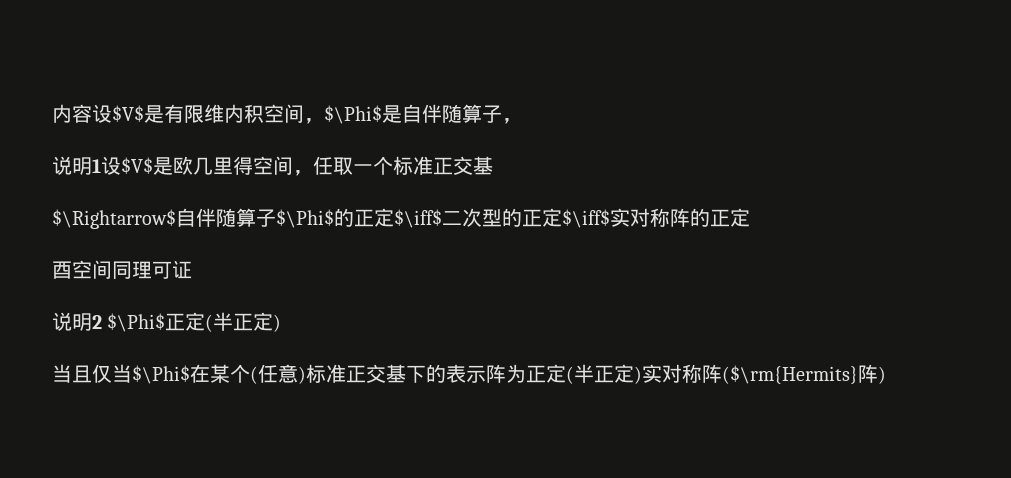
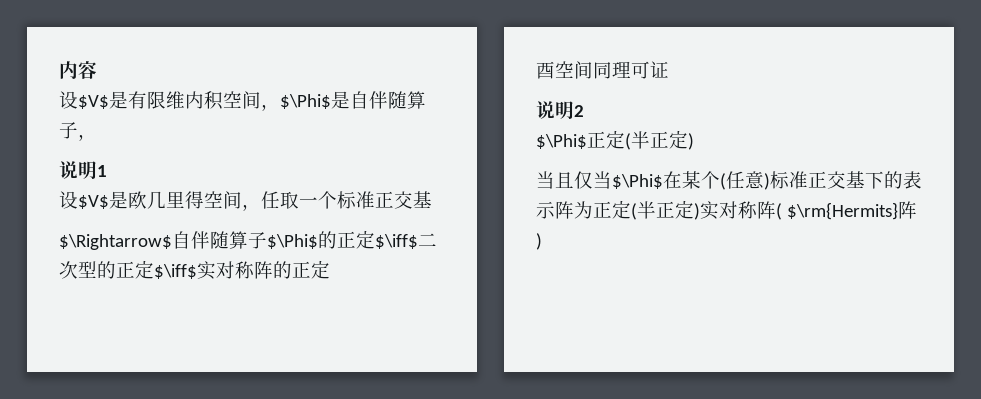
- 内容设$V$是有限维内积空间，$\Phi$是自伴随算子，
+ 内容
+ 设$V$是有限维内积空间，$\Phi$是自伴随算子，
- 说明1设$V$是欧几里得空间，任取一个标准正交基
+ 说明1
+ 设$V$是欧几里得空间，任取一个标准正交基
- 说明2 $\Phi$正定(半正定)
+ 说明2
+ $\Phi$正定(半正定)
- 当且仅当$\Phi$在某个(任意)标准正交基下的表示阵为正定(半正定)实对称阵($\rm{Hermits}阵)
+ 当且仅当$\Phi$在某个(任意)标准正交基下的表示阵为正定(半正定)实对称阵( $\rm{Hermits}阵)

